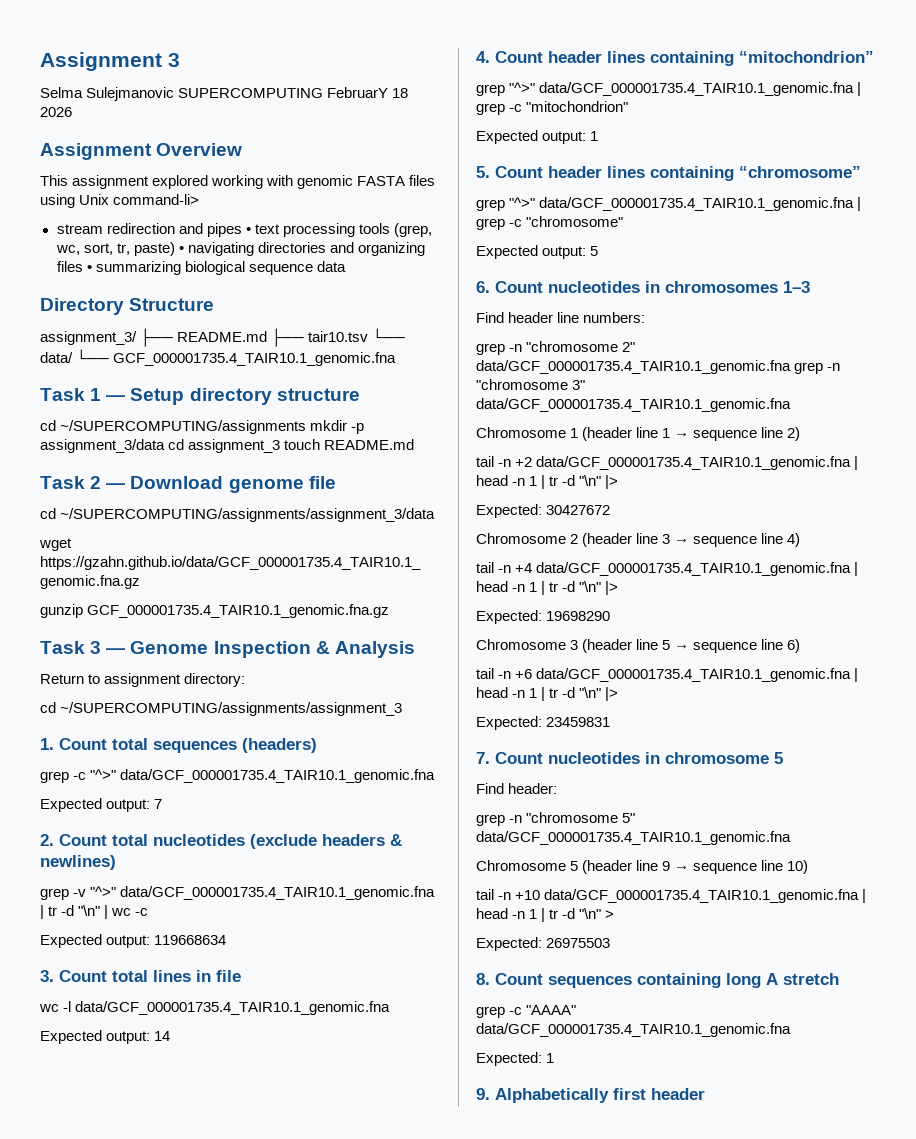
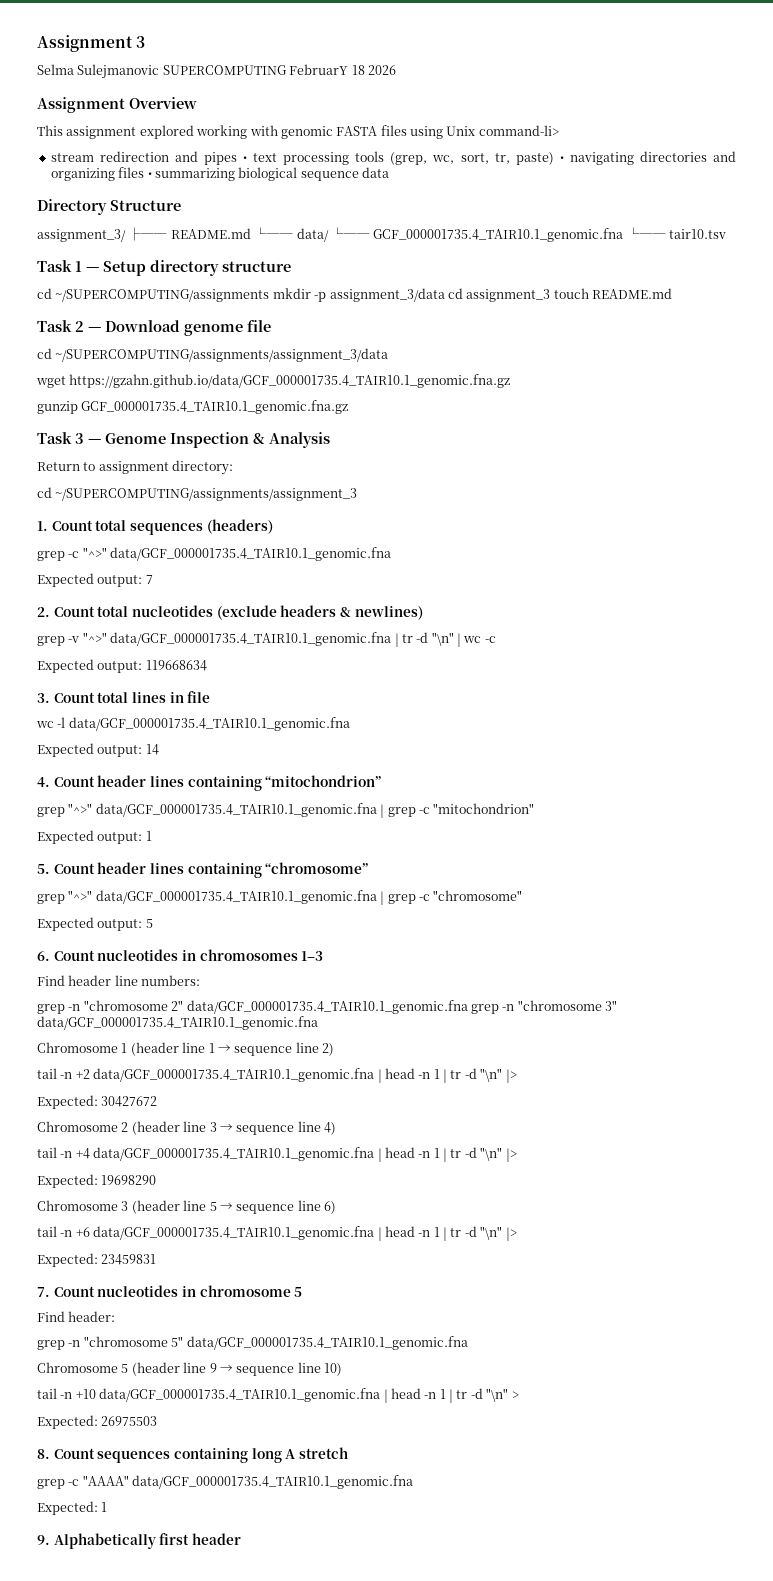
- assignment_3/ ├── README.md ├── tair10.tsv └── data/ └── GCF_000001735.4_TAIR10.1_genomic.fna
+ assignment_3/ ├── README.md └── data/ └── GCF_000001735.4_TAIR10.1_genomic.fna └── tair10.tsv

